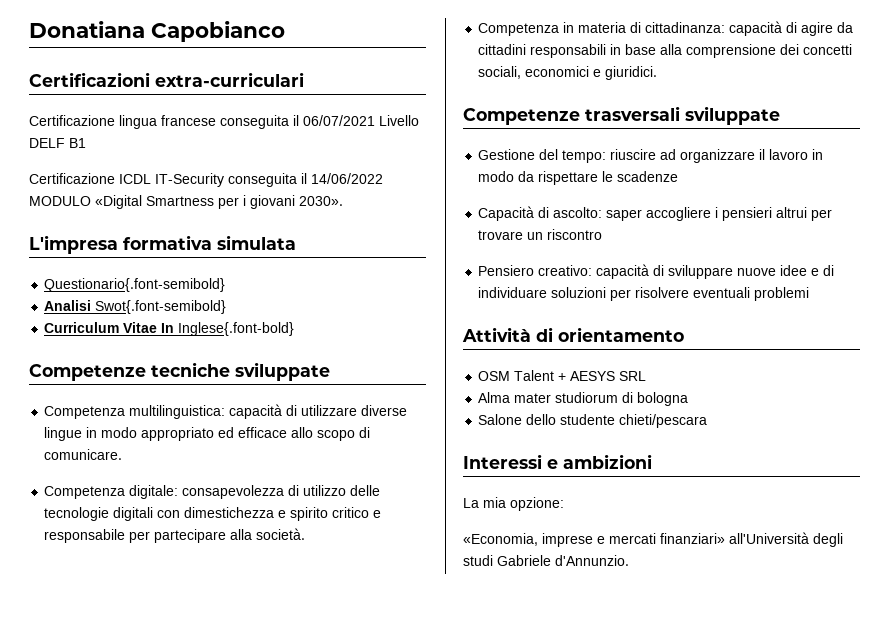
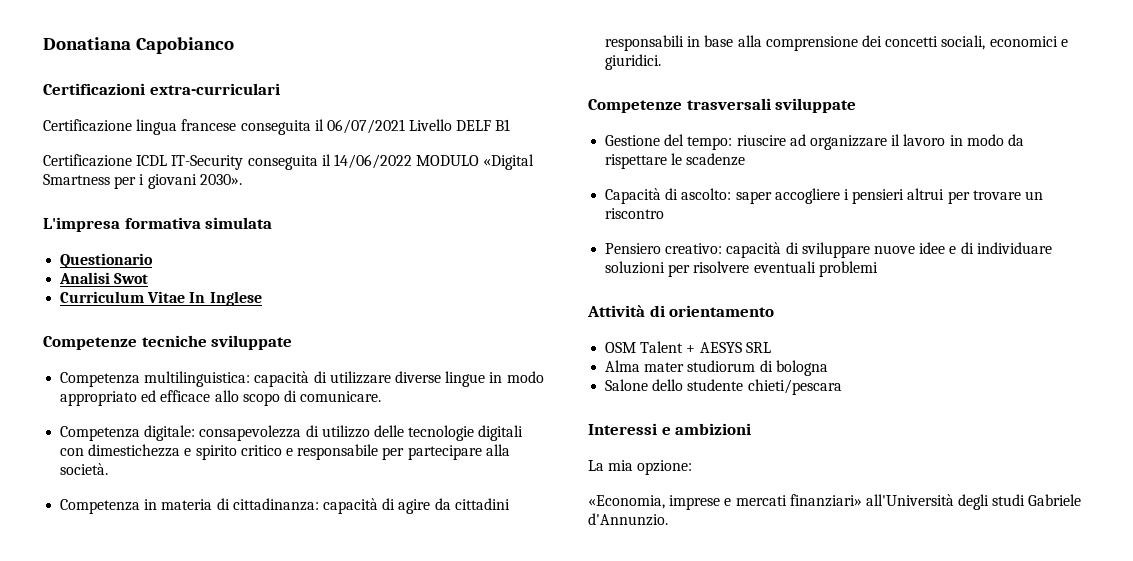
- Questionario{.font-semibold}
+ Questionario
- Analisi Swot{.font-semibold}
+ Analisi Swot
- Curriculum Vitae In Inglese{.font-bold}
+ Curriculum Vitae In Inglese

